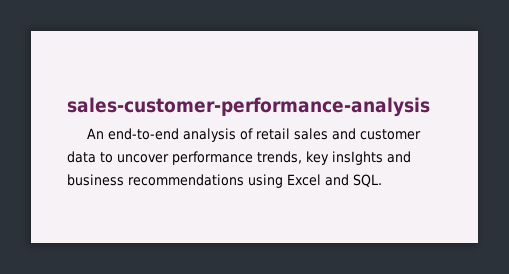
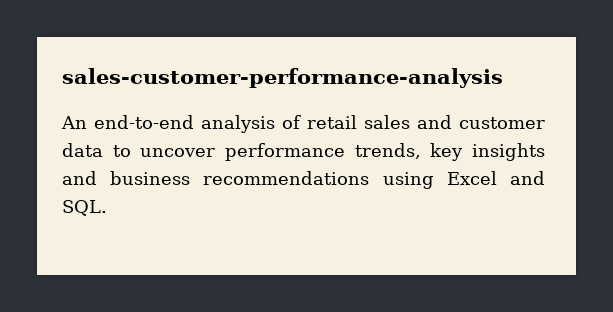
- An end-to-end analysis of retail sales and customer data to uncover performance trends, key insIghts and business recommendations using Excel and SQL.
+ An end-to-end analysis of retail sales and customer data to uncover performance trends, key insights and business recommendations using Excel and SQL.

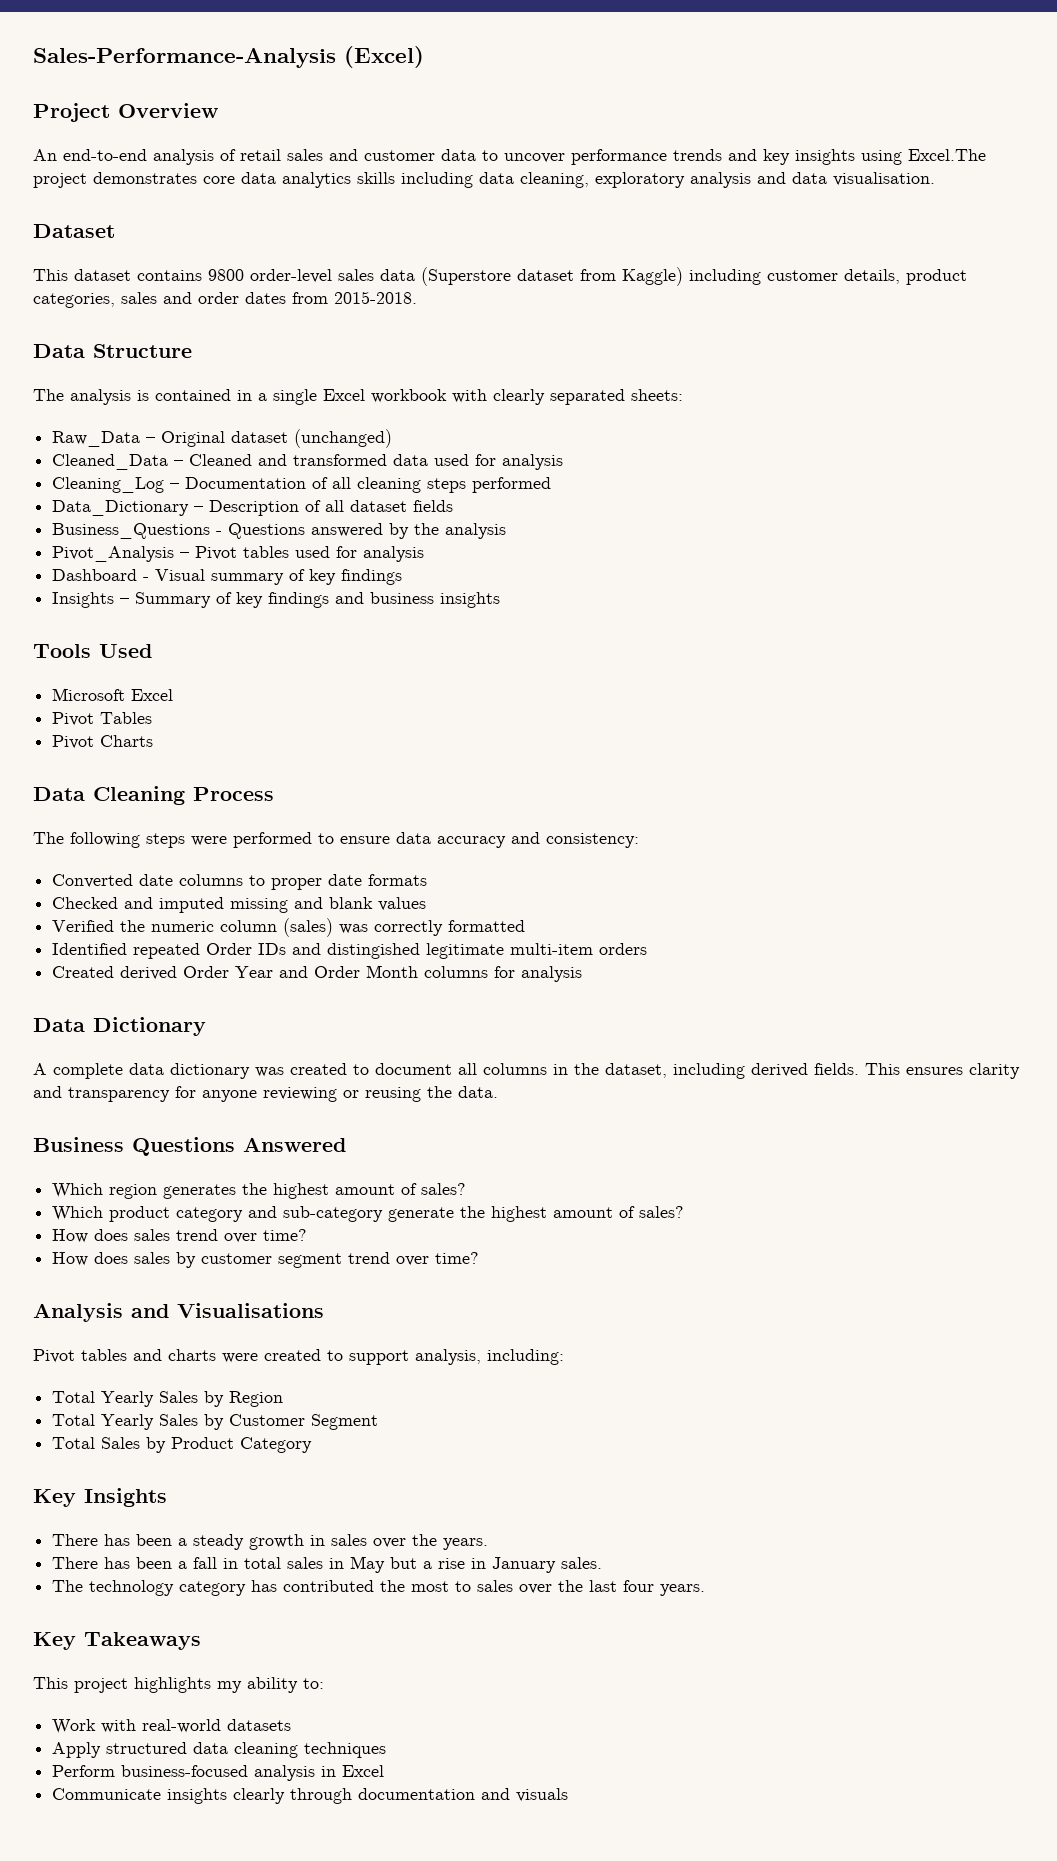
- sales-customer-performance-analysis
+ Sales-Performance-Analysis (Excel)
+ Project Overview
- An end-to-end analysis of retail sales and customer data to uncover performance trends, key insights and business recommendations using Excel and SQL.
+ An end-to-end analysis of retail sales and customer data to uncover performance trends and key insights using Excel.The project demonstrates core data analytics skills including data cleaning, exploratory analysis and data visualisation.
+ Dataset
+ This dataset contains 9800 order-level sales data (Superstore dataset from Kaggle) including customer details, product categories, sales and order dates from 2015-2018.
+ Data Structure
+ The analysis is contained in a single Excel workbook with clearly separated sheets:
+ Raw_Data – Original dataset (unchanged)
+ Cleaned_Data – Cleaned and transformed data used for analysis
+ Cleaning_Log – Documentation of all cleaning steps performed
+ Data_Dictionary – Description of all dataset fields
+ Business_Questions - Questions answered by the analysis
+ Pivot_Analysis – Pivot tables used for analysis
+ Dashboard - Visual summary of key findings
+ Insights – Summary of key findings and business insights
+ Tools Used
+ Microsoft Excel
+ Pivot Tables
+ Pivot Charts
+ Data Cleaning Process
+ The following steps were performed to ensure data accuracy and consistency:
+ Converted date columns to proper date formats
+ Checked and imputed missing and blank values
+ Verified the numeric column (sales) was correctly formatted
+ Identified repeated Order IDs and distingished legitimate multi-item orders
+ Created derived Order Year and Order Month columns for analysis
+ Data Dictionary
+ A complete data dictionary was created to document all columns in the dataset, including derived fields. This ensures clarity and transparency for anyone reviewing or reusing the data.
+ Business Questions Answered
+ Which region generates the highest amount of sales?
+ Which product category and sub-category generate the highest amount of sales?
+ How does sales trend over time?
+ How does sales by customer segment trend over time?
+ Analysis and Visualisations
+ Pivot tables and charts were created to support analysis, including:
+ Total Yearly Sales by Region
+ Total Yearly Sales by Customer Segment
+ Total Sales by Product Category
+ Key Insights
+ There has been a steady growth in sales over the years.
+ There has been a fall in total sales in May but a rise in January sales.
+ The technology category has contributed the most to sales over the last four years.
+ Key Takeaways
+ This project highlights my ability to:
+ Work with real-world datasets
+ Apply structured data cleaning techniques
+ Perform business-focused analysis in Excel
+ Communicate insights clearly through documentation and visuals

